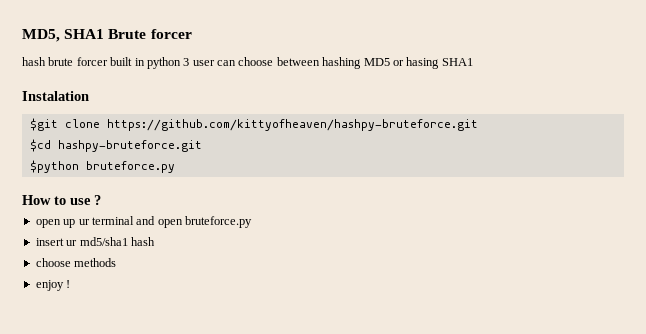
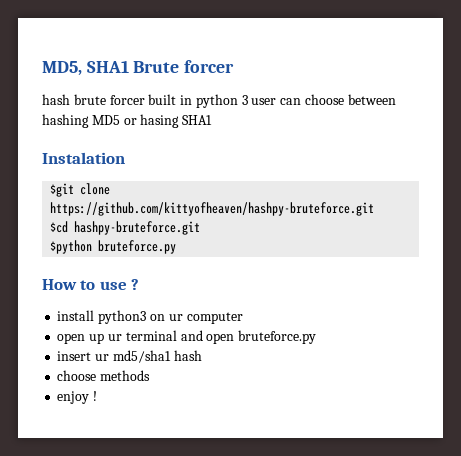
+ install python3 on ur computer

